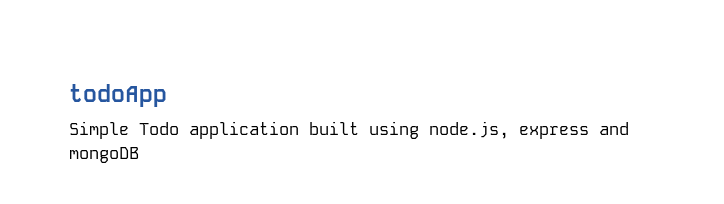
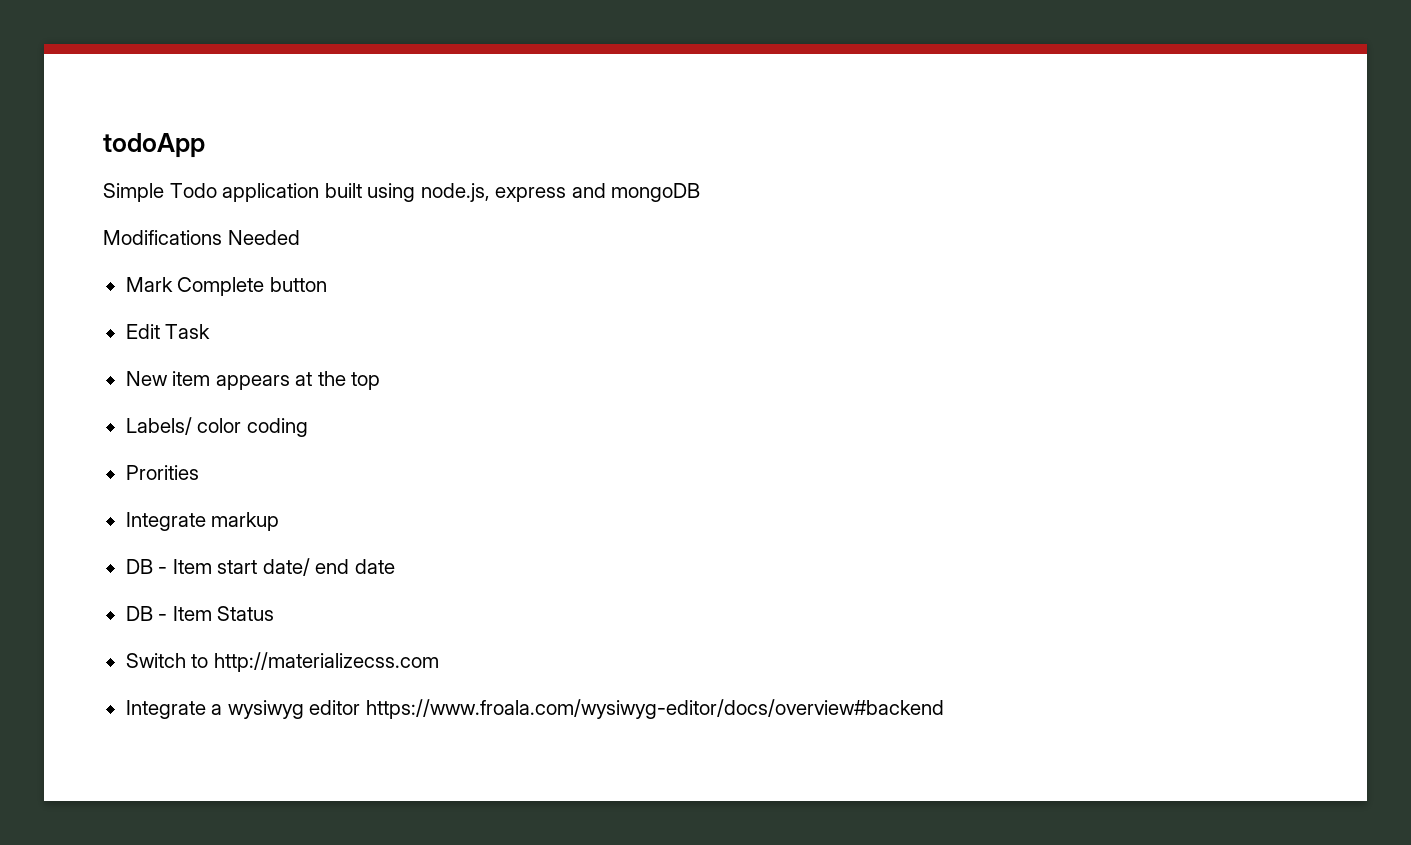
+ Modifications Needed
+ Mark Complete button
+ Edit Task
+ New item appears at the top
+ Labels/ color coding
+ Prorities
+ Integrate markup
+ DB - Item start date/ end date
+ DB - Item Status
+ Switch to http://materializecss.com
+ Integrate a wysiwyg editor https://www.froala.com/wysiwyg-editor/docs/overview#backend

